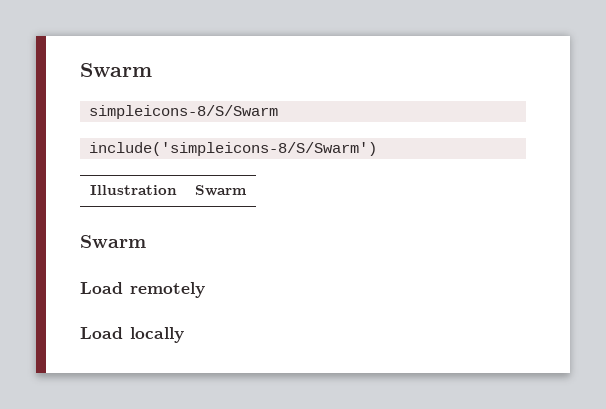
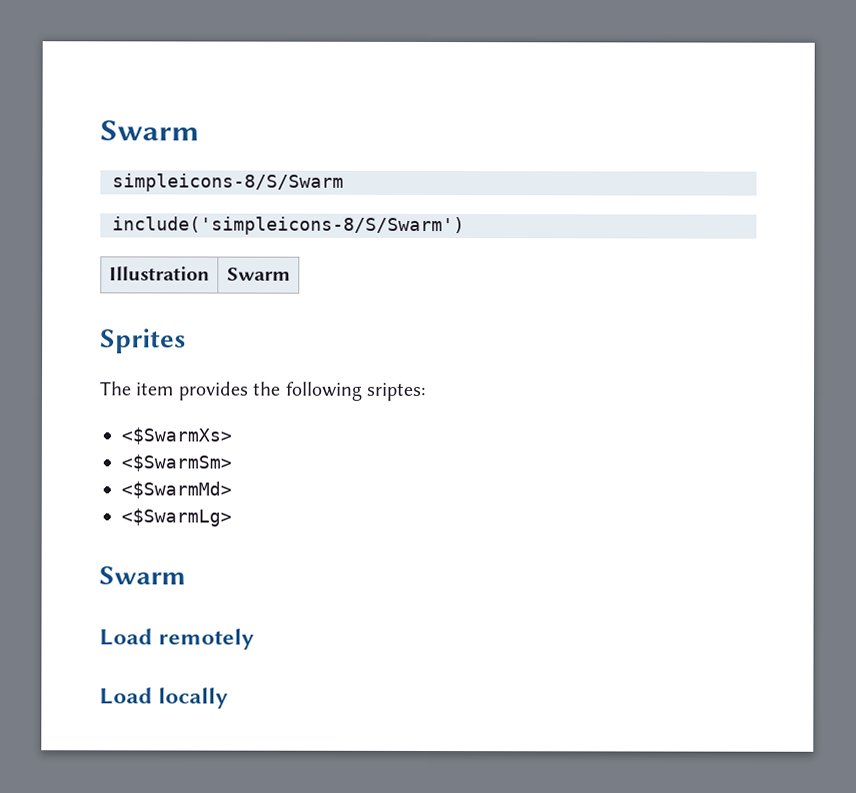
+ Sprites
+ The item provides the following sriptes:
+ <$SwarmXs>
+ <$SwarmSm>
+ <$SwarmMd>
+ <$SwarmLg>

